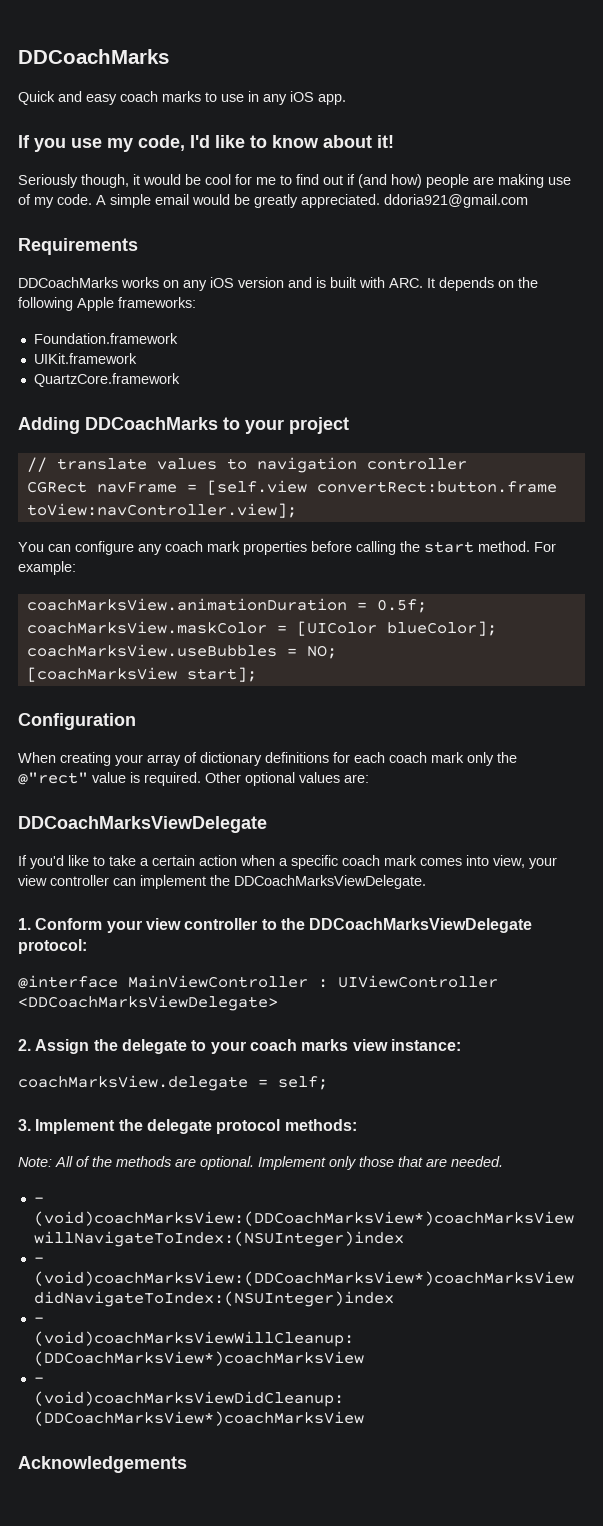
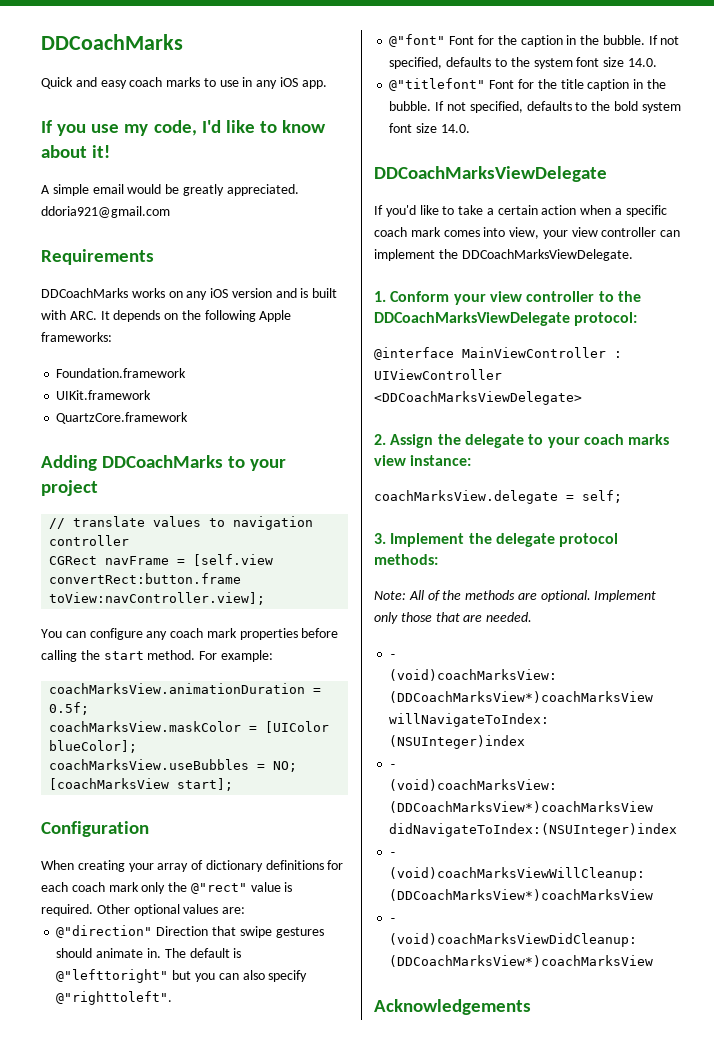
- Seriously though, it would be cool for me to find out if (and how) people are making use of my code.
+ @"direction" Direction that swipe gestures should animate in. The default is @"lefttoright" but you can also specify @"righttoleft".
+ @"font" Font for the caption in the bubble. If not specified, defaults to the system font size 14.0.
+ @"titlefont" Font for the title caption in the bubble. If not specified, defaults to the bold system font size 14.0.

